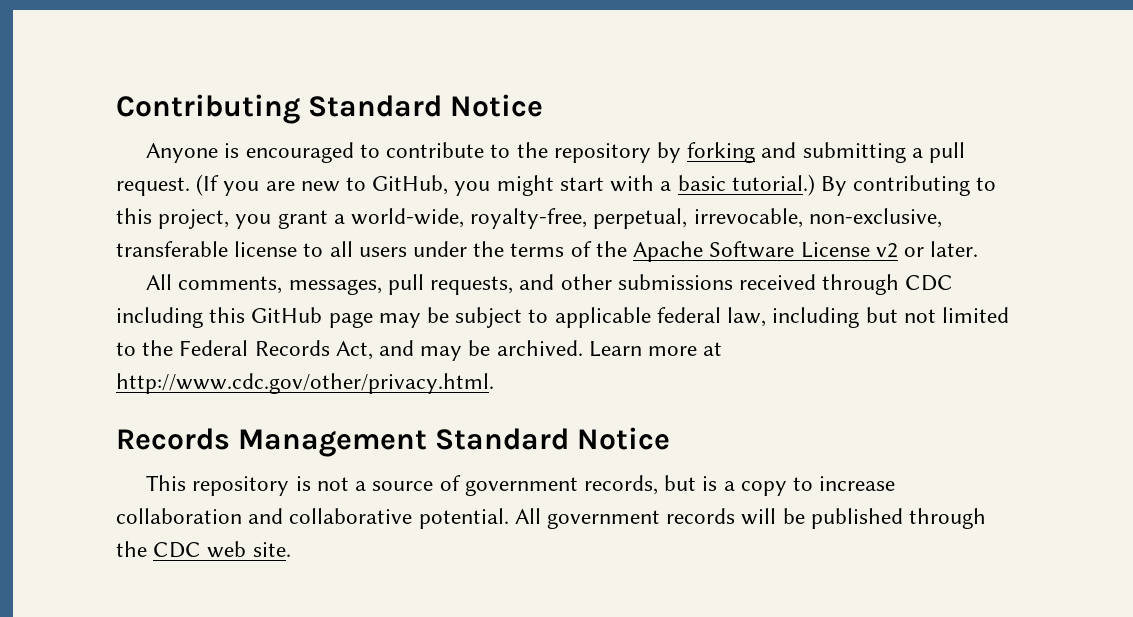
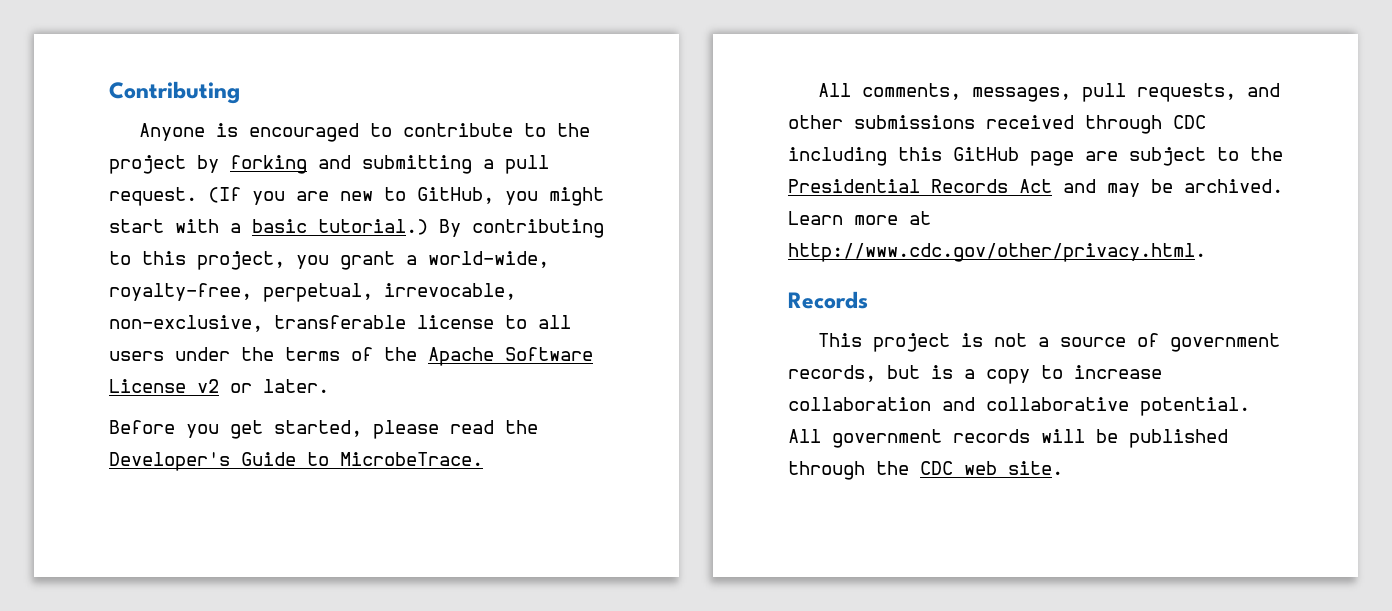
- Contributing Standard Notice
+ Contributing
- Anyone is encouraged to contribute to the repository by forking and submitting a pull request.
+ Anyone is encouraged to contribute to the project by forking and submitting a pull request.
+ Before you get started, please read the Developer's Guide to MicrobeTrace.
- All comments, messages, pull requests, and other submissions received through CDC including this GitHub page may be subject to applicable federal law, including but not limited to the Federal Records Act, and may be archived.
+ All comments, messages, pull requests, and other submissions received through CDC including this GitHub page are subject to the Presidential Records Act and may be archived.
  Learn more at http://www.cdc.gov/other/privacy.html.
- Records Management Standard Notice
+ Records
- This repository is not a source of government records, but is a copy to increase collaboration and collaborative potential.
+ This project is not a source of government records, but is a copy to increase collaboration and collaborative potential.

